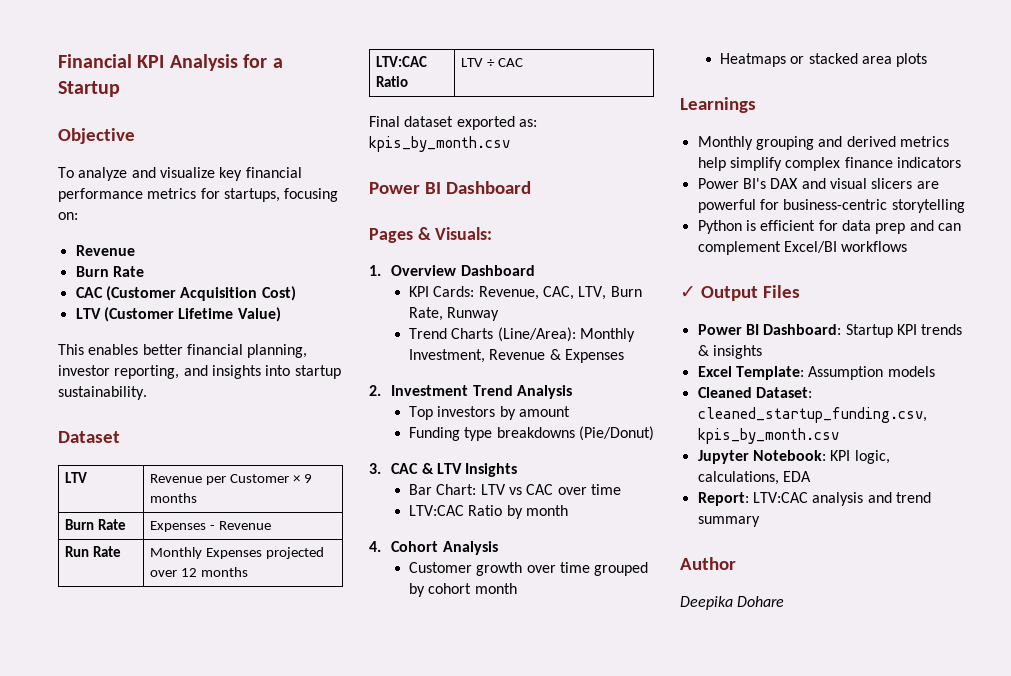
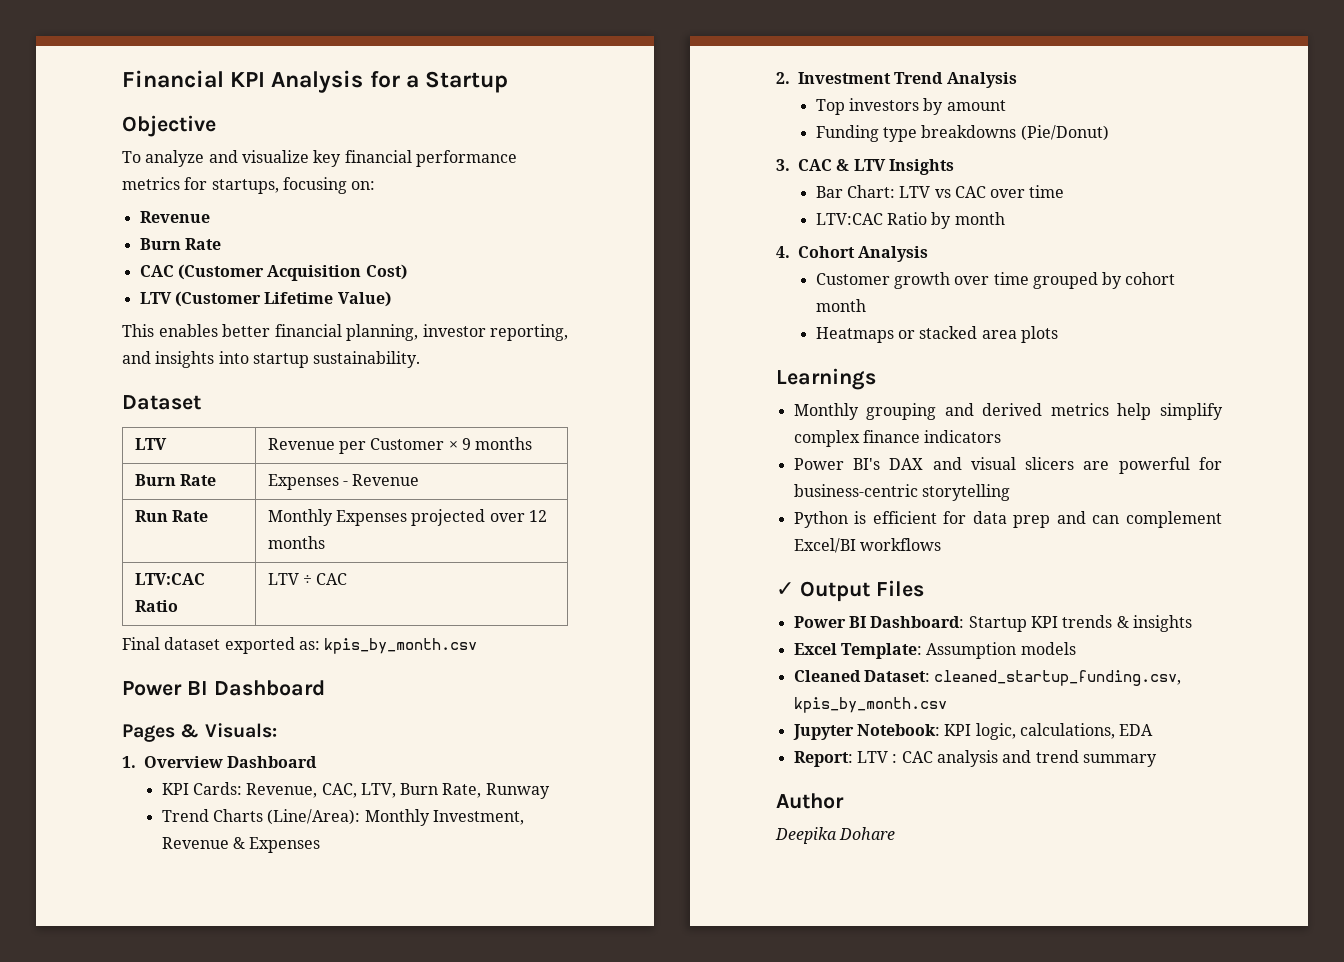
- Report: LTV:CAC analysis and trend summary
+ Report: LTV : CAC analysis and trend summary

